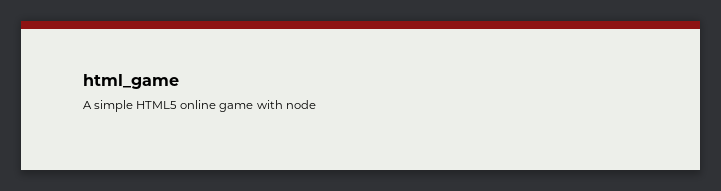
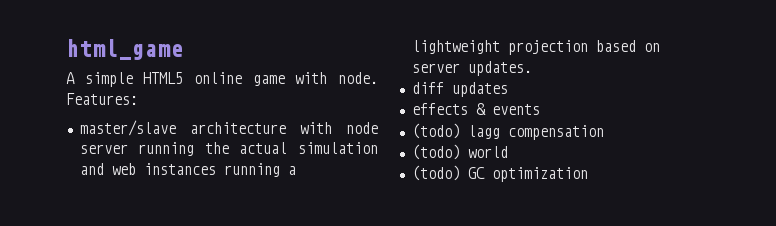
- A simple HTML5 online game with node
+ A simple HTML5 online game with node. Features:
+ master/slave architecture with node server running the actual simulation and web instances running a lightweight projection based on server updates.
+ diff updates
+ effects & events
+ (todo) lagg compensation
+ (todo) world
+ (todo) GC optimization

